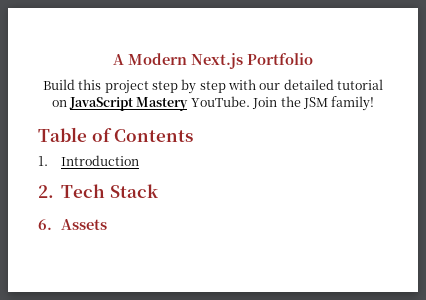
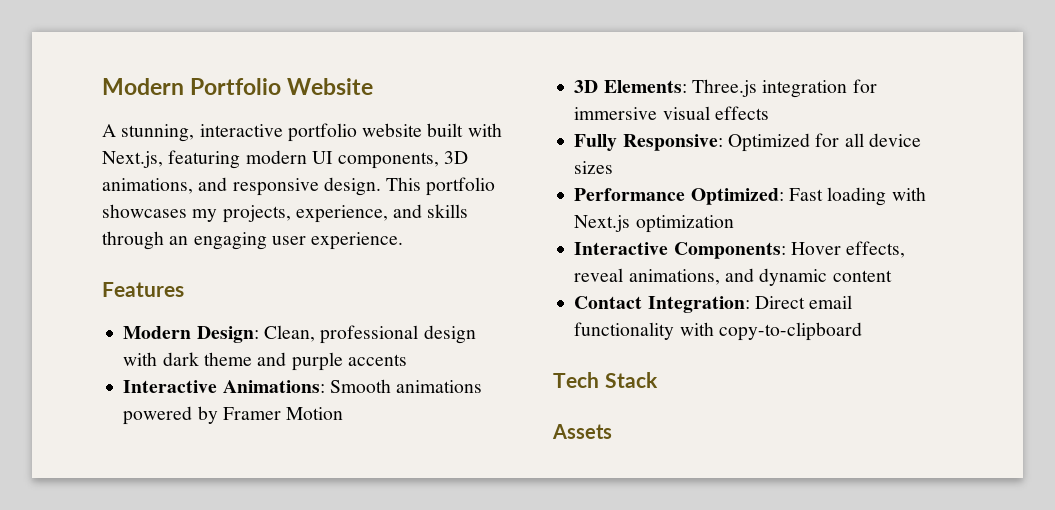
- A Modern Next.js Portfolio
- Build this project step by step with our detailed tutorial on JavaScript Mastery YouTube. Join the JSM family!
- Table of Contents
- 1. Introduction
- 2. Tech Stack
+ Modern Portfolio Website
+ A stunning, interactive portfolio website built with Next.js, featuring modern UI components, 3D animations, and responsive design. This portfolio showcases my projects, experience, and skills through an engaging user experience.
+ Features
+ Modern Design: Clean, professional design with dark theme and purple accents
+ Interactive Animations: Smooth animations powered by Framer Motion
+ 3D Elements: Three.js integration for immersive visual effects
+ Fully Responsive: Optimized for all device sizes
+ Performance Optimized: Fast loading with Next.js optimization
+ Interactive Components: Hover effects, reveal animations, and dynamic content
+ Contact Integration: Direct email functionality with copy-to-clipboard
+ Tech Stack
- 6. Assets
+ Assets

